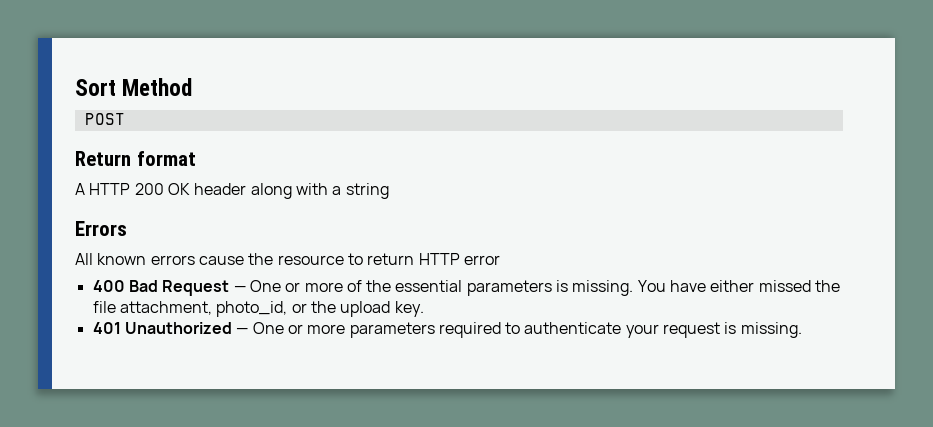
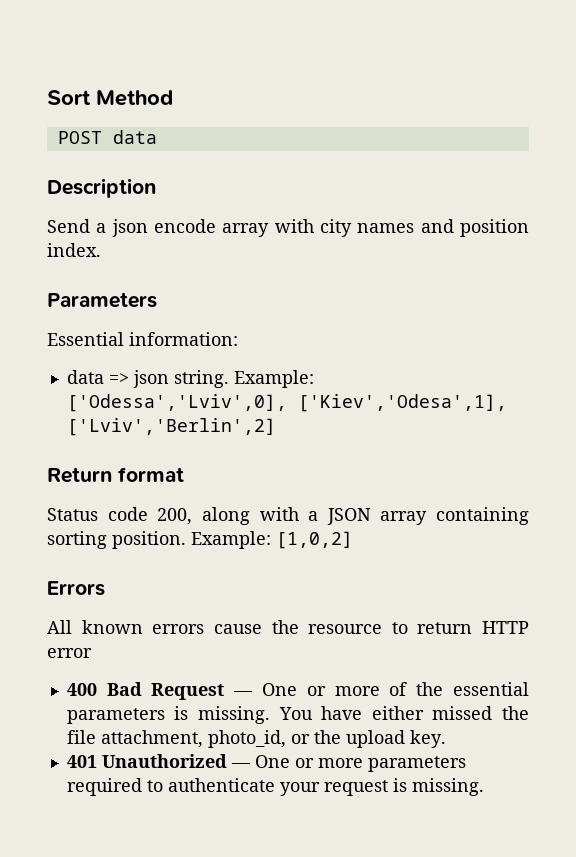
- POST
+ POST data
+ Description
+ Send a json encode array with city names and position index.
+ Parameters
+ Essential information:
+ data => json string. Example: ['Odessa','Lviv',0], ['Kiev','Odesa',1], ['Lviv','Berlin',2]
  Return format
- A HTTP 200 OK header along with a string
+ Status code 200, along with a JSON array containing sorting position. Example: [1,0,2]

